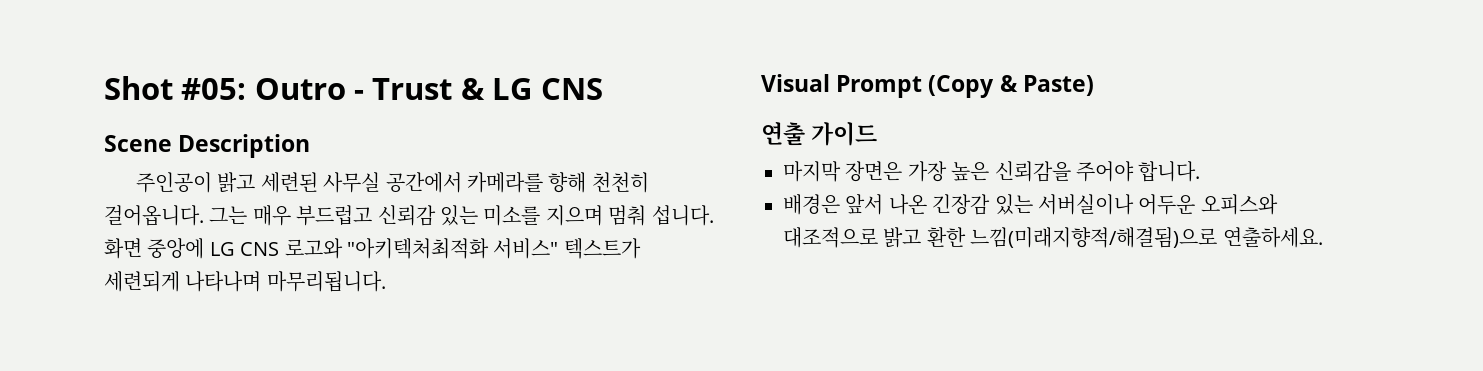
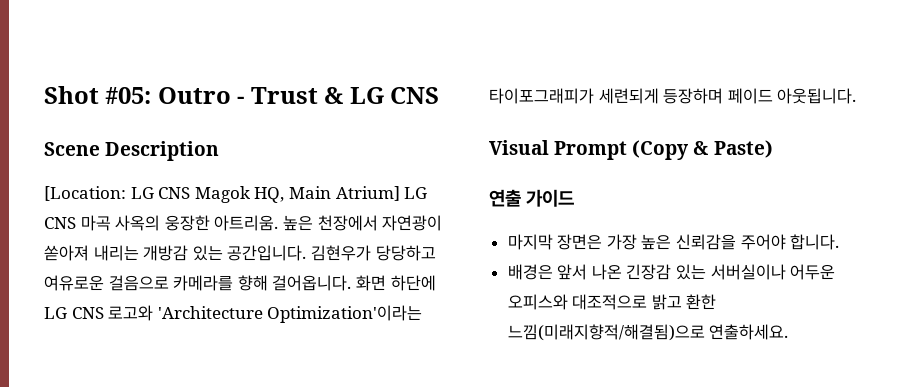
- 주인공이 밝고 세련된 사무실 공간에서 카메라를 향해 천천히 걸어옵니다. 그는 매우 부드럽고 신뢰감 있는 미소를 지으며 멈춰 섭니다. 화면 중앙에 LG CNS 로고와 "아키텍처최적화 서비스" 텍스트가 세련되게 나타나며 마무리됩니다.
+ [Location: LG CNS Magok HQ, Main Atrium] LG CNS 마곡 사옥의 웅장한 아트리움. 높은 천장에서 자연광이 쏟아져 내리는 개방감 있는 공간입니다. 김현우가 당당하고 여유로운 걸음으로 카메라를 향해 걸어옵니다. 화면 하단에 LG CNS 로고와 'Architecture Optimization'이라는 타이포그래피가 세련되게 등장하며 페이드 아웃됩니다.

